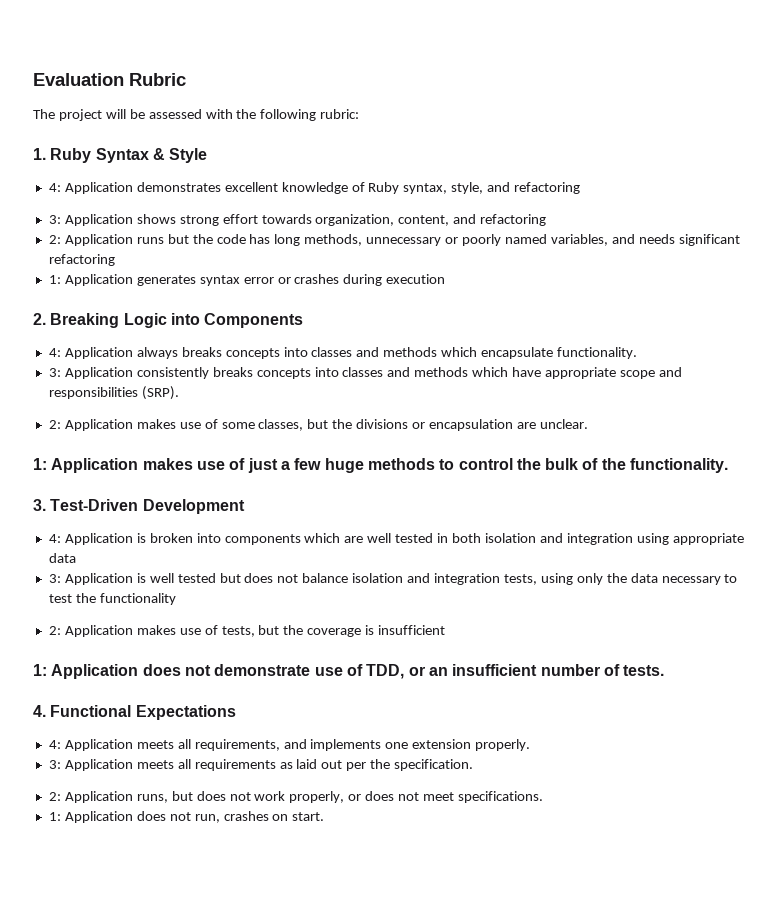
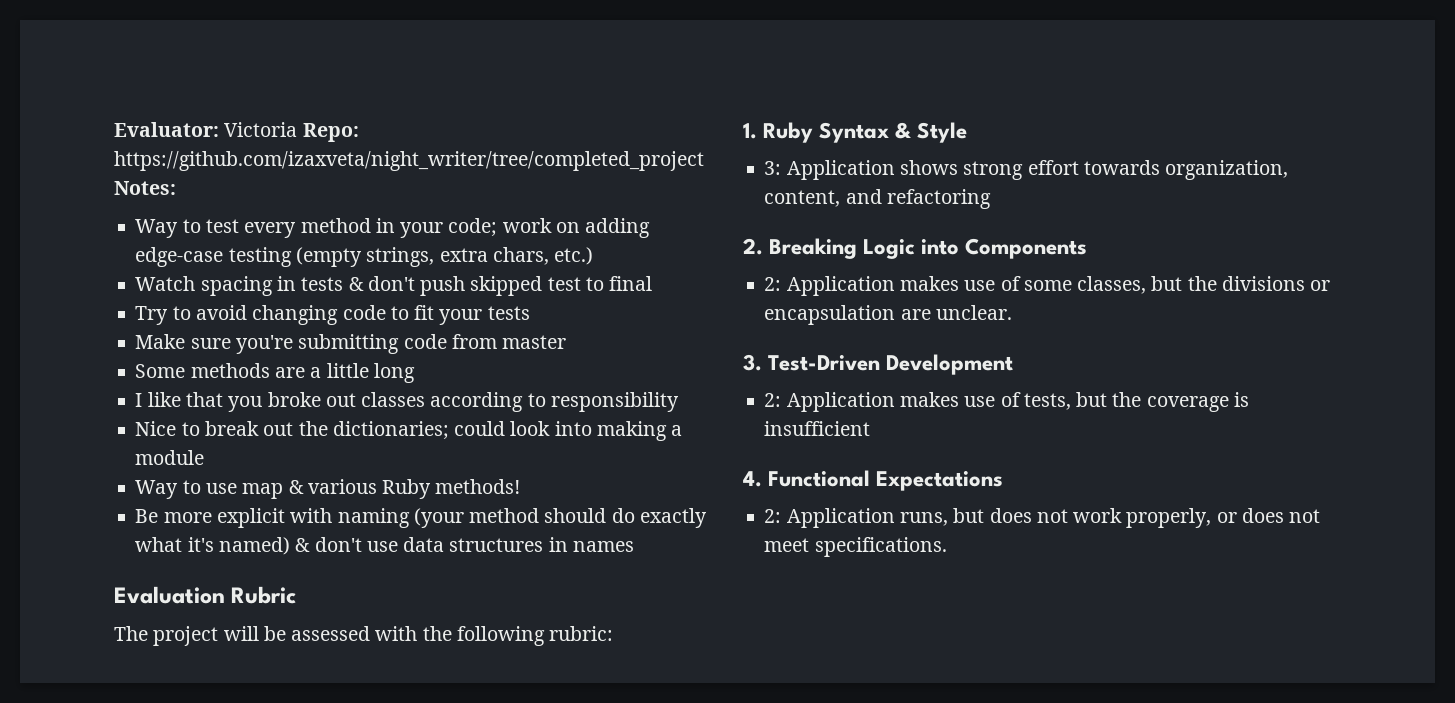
+ Evaluator: Victoria Repo: https://github.com/izaxveta/night_writer/tree/completed_project Notes:
+ Way to test every method in your code; work on adding edge-case testing (empty strings, extra chars, etc.)
+ Watch spacing in tests & don't push skipped test to final
+ Try to avoid changing code to fit your tests
+ Make sure you're submitting code from master
+ Some methods are a little long
+ I like that you broke out classes according to responsibility
+ Nice to break out the dictionaries; could look into making a module
+ Way to use map & various Ruby methods!
+ Be more explicit with naming (your method should do exactly what it's named) & don't use data structures in names
- 4: Application demonstrates excellent knowledge of Ruby syntax, style, and refactoring
- 2: Application runs but the code has long methods, unnecessary or poorly named variables, and needs significant refactoring
- 1: Application generates syntax error or crashes during execution
- 4: Application always breaks concepts into classes and methods which encapsulate functionality.
- 3: Application consistently breaks concepts into classes and methods which have appropriate scope and responsibilities (SRP).
- 1: Application makes use of just a few huge methods to control the bulk of the functionality.
  3. Test-Driven Development
- 4: Application is broken into components which are well tested in both isolation and integration using appropriate data
- 3: Application is well tested but does not balance isolation and integration tests, using only the data necessary to test the functionality
- 1: Application does not demonstrate use of TDD, or an insufficient number of tests.
  4. Functional Expectations
- 4: Application meets all requirements, and implements one extension properly.
- 3: Application meets all requirements as laid out per the specification.
- 1: Application does not run, crashes on start.

